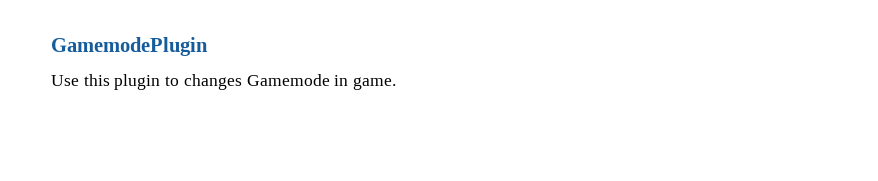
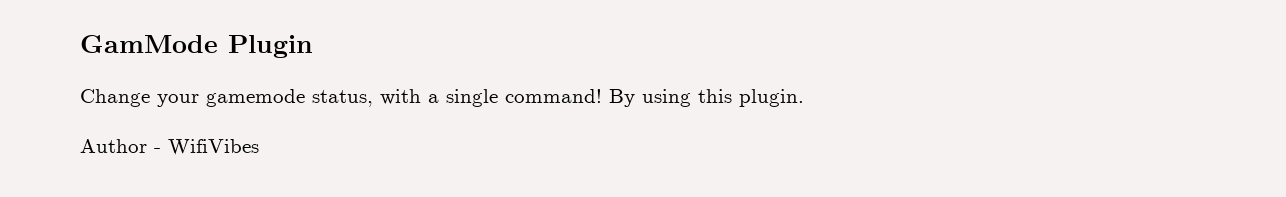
- GamemodePlugin
- Use this plugin to changes Gamemode in game.
+ GamMode Plugin
+ Change your gamemode status, with a single command! By using this plugin.
+ Author - WifiVibes

